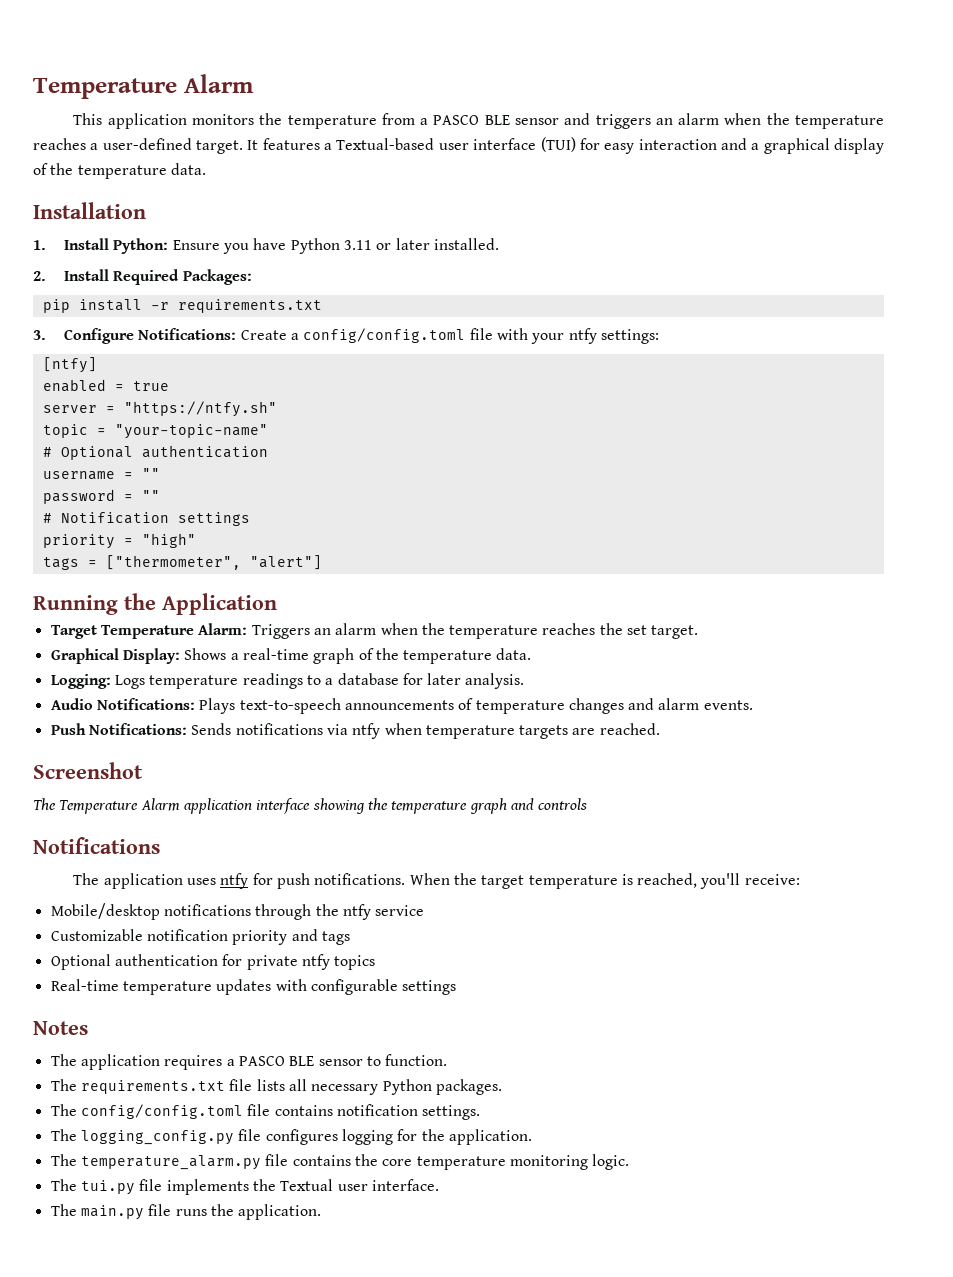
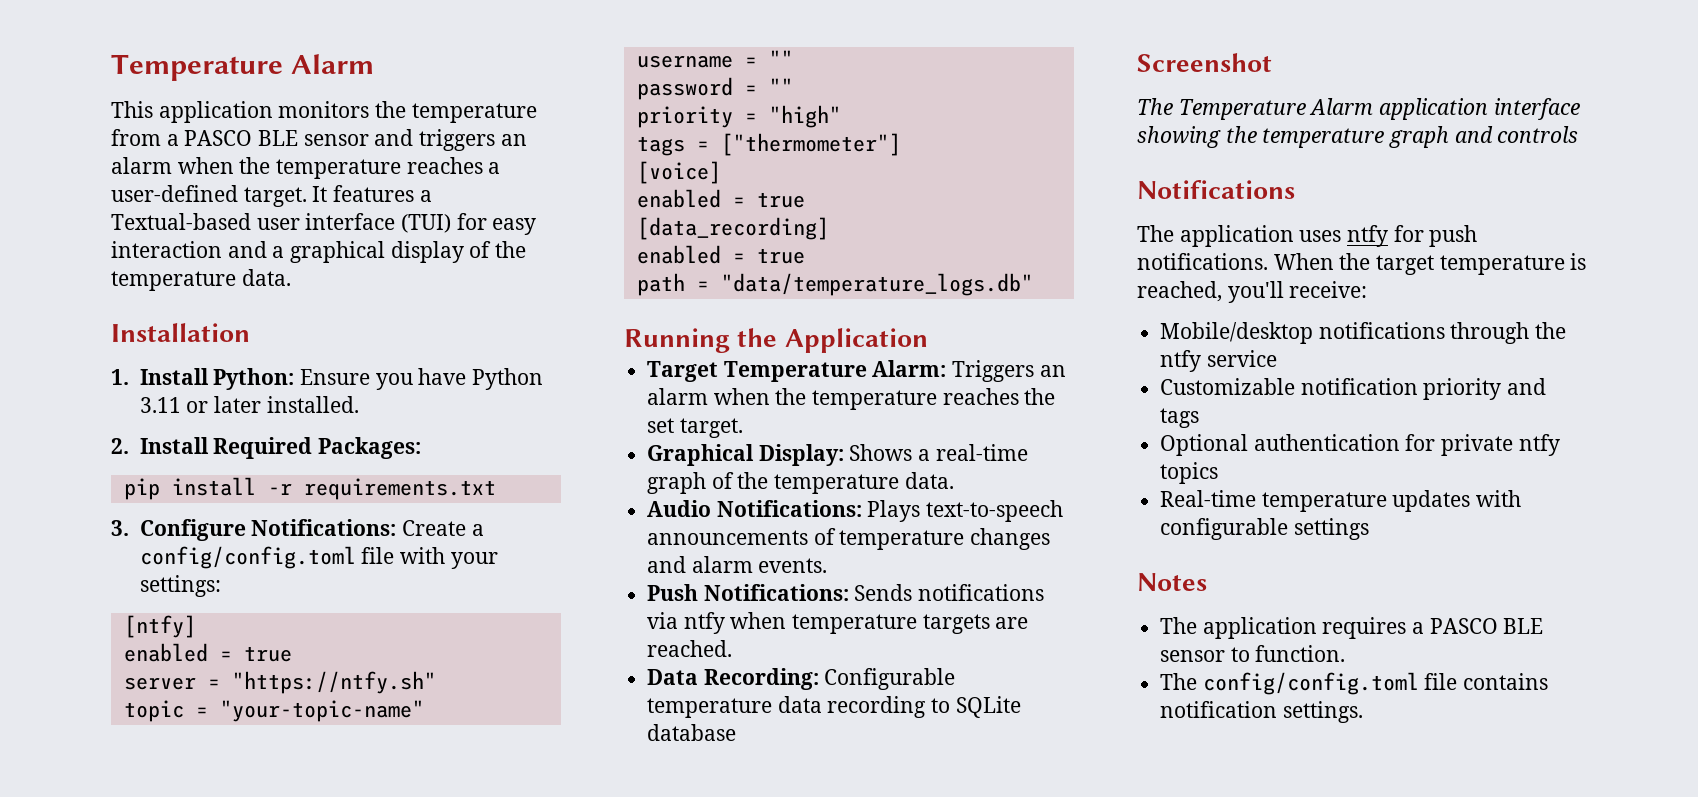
- 3. Configure Notifications: Create a config/config.toml file with your ntfy settings:
+ 3. Configure Notifications: Create a config/config.toml file with your settings:
- # Optional authentication
- # Notification settings
- tags = ["thermometer", "alert"]
+ tags = ["thermometer"]
+ [voice]
+ enabled = true
+ [data_recording]
+ enabled = true
+ path = "data/temperature_logs.db"
- Logging: Logs temperature readings to a database for later analysis.
+ Data Recording: Configurable temperature data recording to SQLite database
- The requirements.txt file lists all necessary Python packages.
- The logging_config.py file configures logging for the application.
- The temperature_alarm.py file contains the core temperature monitoring logic.
- The tui.py file implements the Textual user interface.
- The main.py file runs the application.

